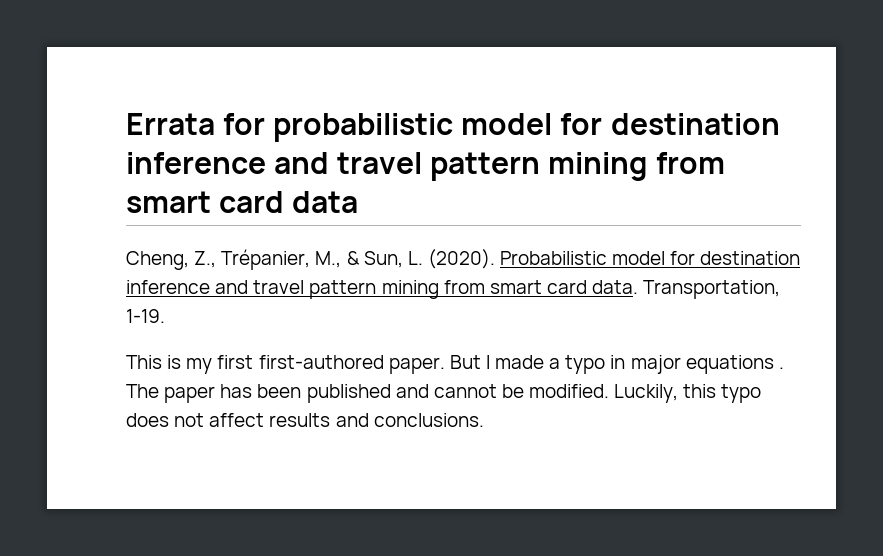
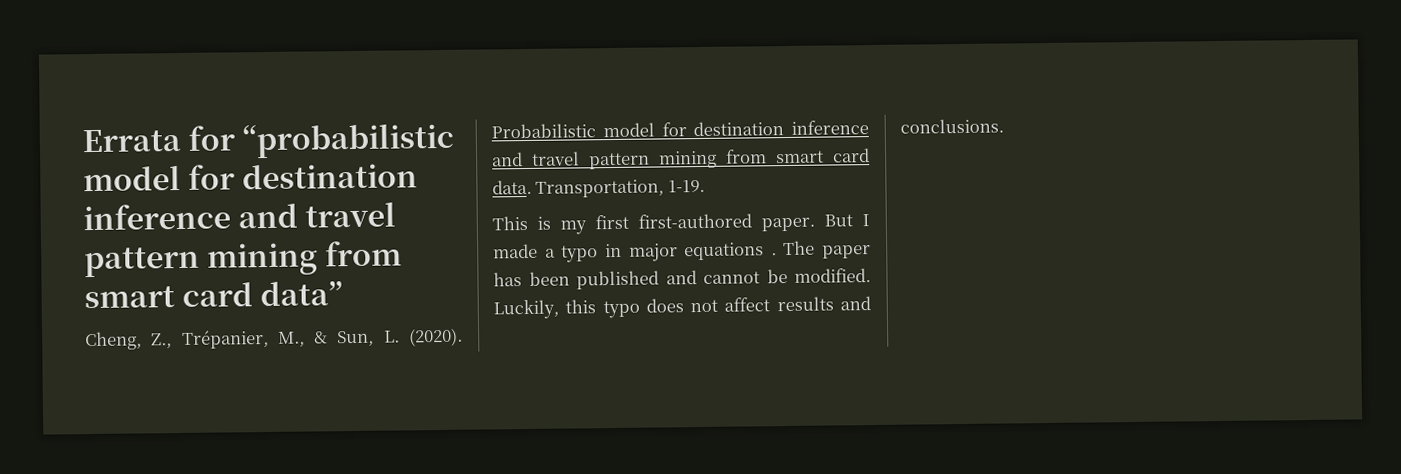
- Errata for probabilistic model for destination inference and travel pattern mining from smart card data
+ Errata for “probabilistic model for destination inference and travel pattern mining from smart card data”

